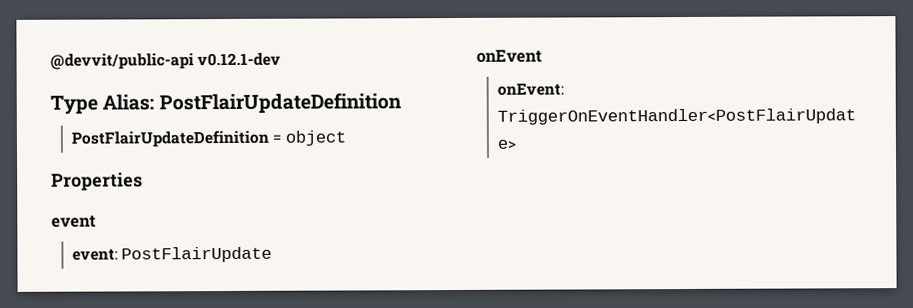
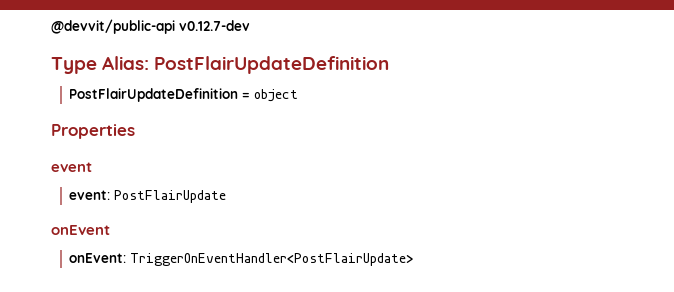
- @devvit/public-api v0.12.1-dev
+ @devvit/public-api v0.12.7-dev

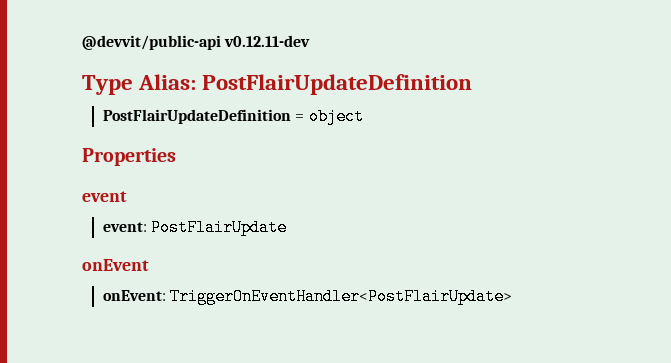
- @devvit/public-api v0.12.7-dev
+ @devvit/public-api v0.12.11-dev

